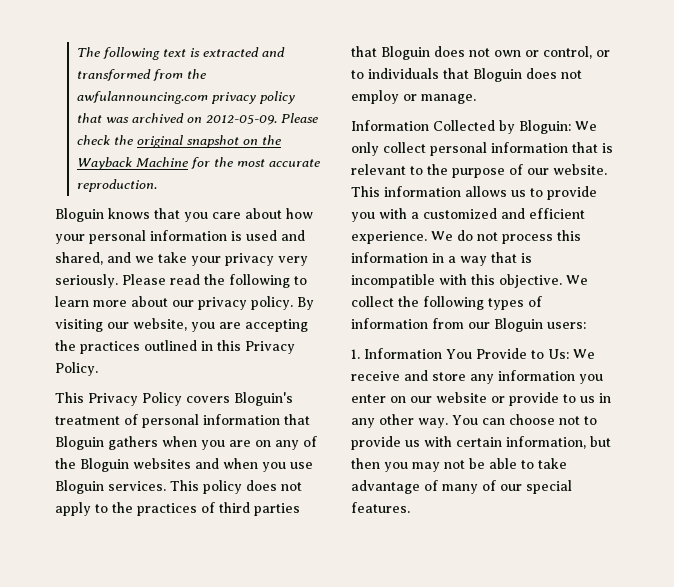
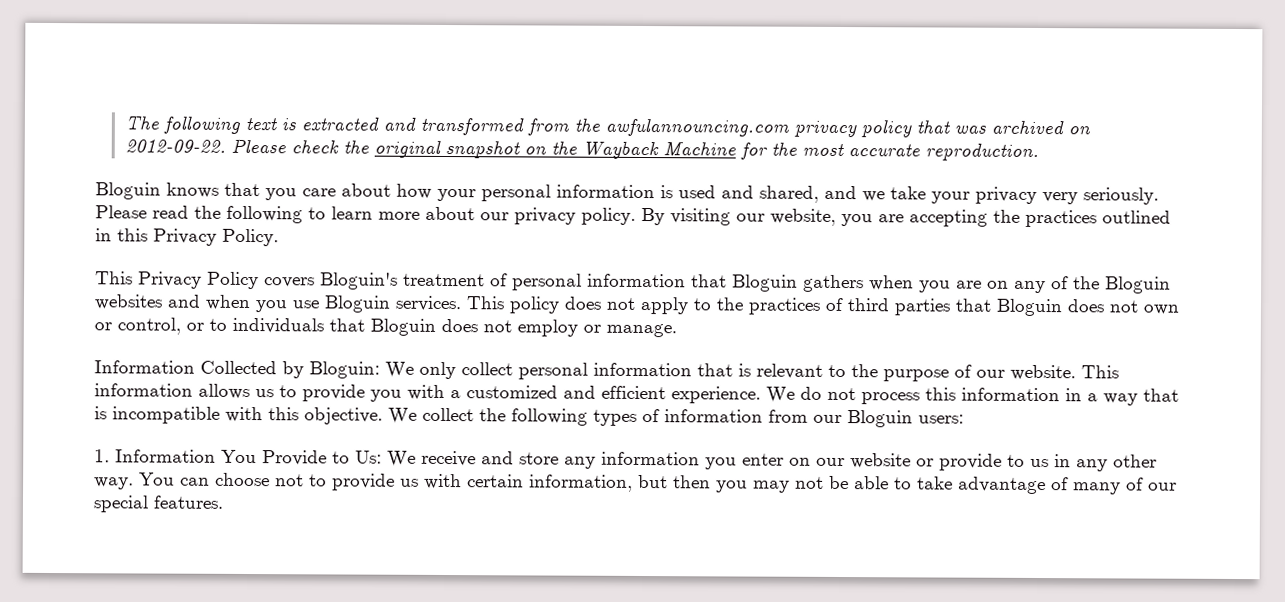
- The following text is extracted and transformed from the awfulannouncing.com privacy policy that was archived on 2012-05-09.
+ The following text is extracted and transformed from the awfulannouncing.com privacy policy that was archived on 2012-09-22.

